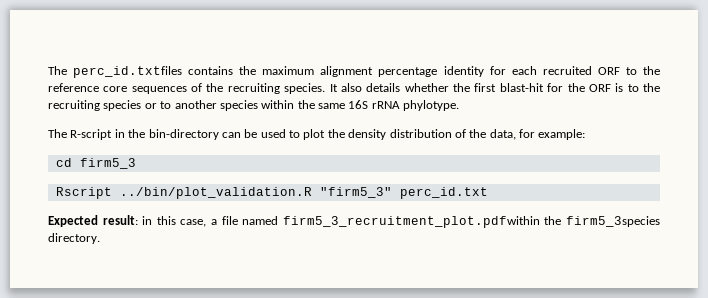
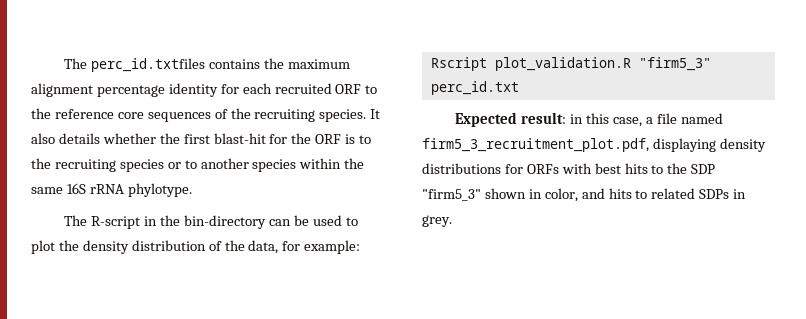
- cd firm5_3
- Rscript ../bin/plot_validation.R "firm5_3" perc_id.txt
+ Rscript plot_validation.R "firm5_3" perc_id.txt
- Expected result: in this case, a file named firm5_3_recruitment_plot.pdfwithin the firm5_3species directory.
+ Expected result: in this case, a file named firm5_3_recruitment_plot.pdf, displaying density distributions for ORFs with best hits to the SDP "firm5_3" shown in color, and hits to related SDPs in grey.

